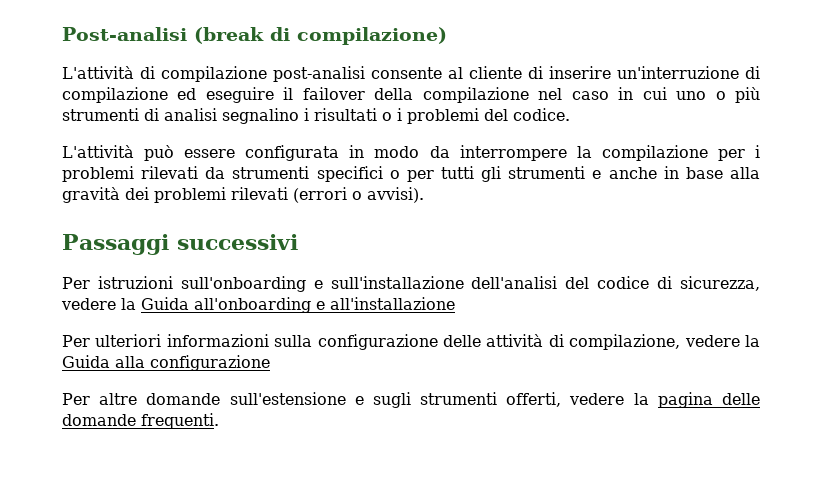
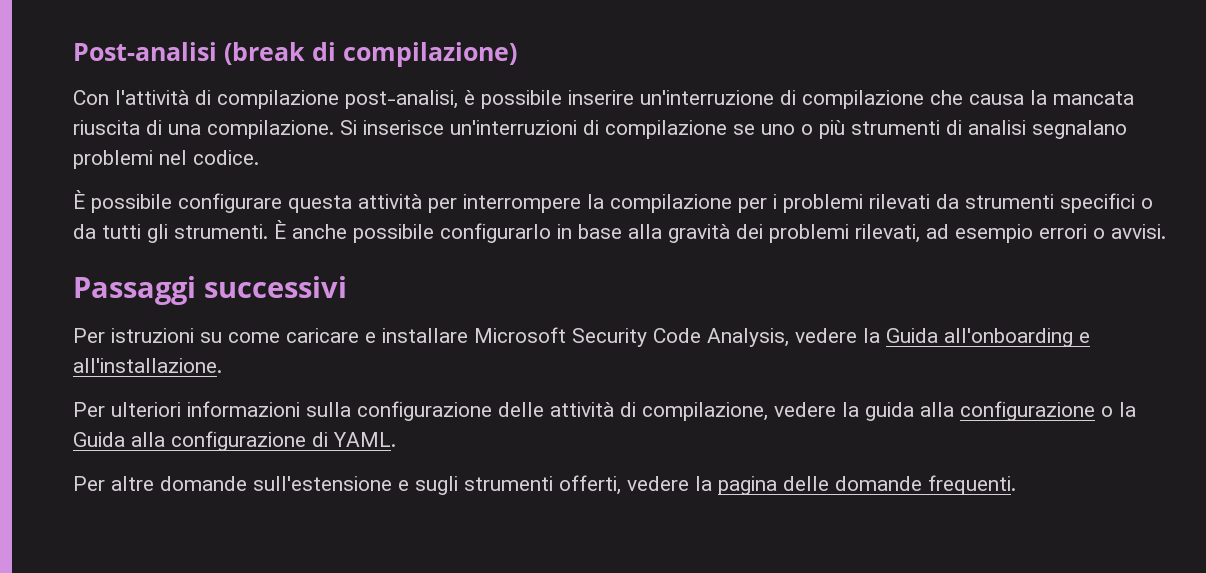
- L'attività di compilazione post-analisi consente al cliente di inserire un'interruzione di compilazione ed eseguire il failover della compilazione nel caso in cui uno o più strumenti di analisi segnalino i risultati o i problemi del codice.
- L'attività può essere configurata in modo da interrompere la compilazione per i problemi rilevati da strumenti specifici o per tutti gli strumenti e anche in base alla gravità dei problemi rilevati (errori o avvisi).
+ Con l'attività di compilazione post-analisi, è possibile inserire un'interruzione di compilazione che causa la mancata riuscita di una compilazione. Si inserisce un'interruzioni di compilazione se uno o più strumenti di analisi segnalano problemi nel codice.
+ È possibile configurare questa attività per interrompere la compilazione per i problemi rilevati da strumenti specifici o da tutti gli strumenti. È anche possibile configurarlo in base alla gravità dei problemi rilevati, ad esempio errori o avvisi.
  Passaggi successivi
- Per istruzioni sull'onboarding e sull'installazione dell'analisi del codice di sicurezza, vedere la Guida all'onboarding e all'installazione
+ Per istruzioni su come caricare e installare Microsoft Security Code Analysis, vedere la Guida all'onboarding e all'installazione.
- Per ulteriori informazioni sulla configurazione delle attività di compilazione, vedere la Guida alla configurazione
+ Per ulteriori informazioni sulla configurazione delle attività di compilazione, vedere la guida alla configurazione o la Guida alla configurazione di YAML.

